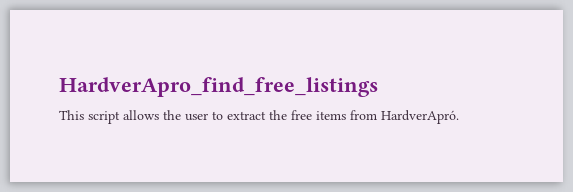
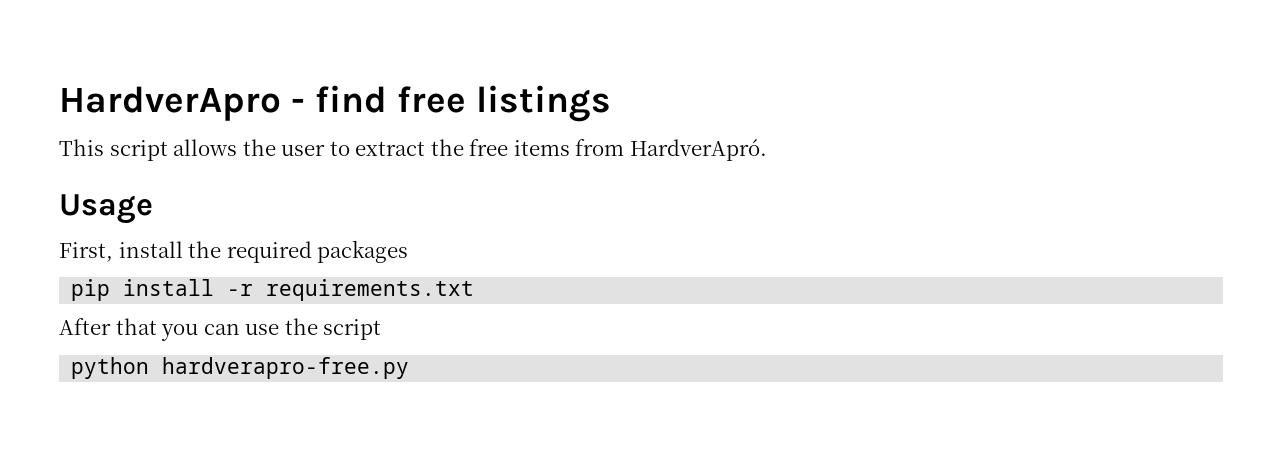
- HardverApro_find_free_listings
+ HardverApro - find free listings
+ Usage
+ First, install the required packages
+ pip install -r requirements.txt
+ After that you can use the script
+ python hardverapro-free.py

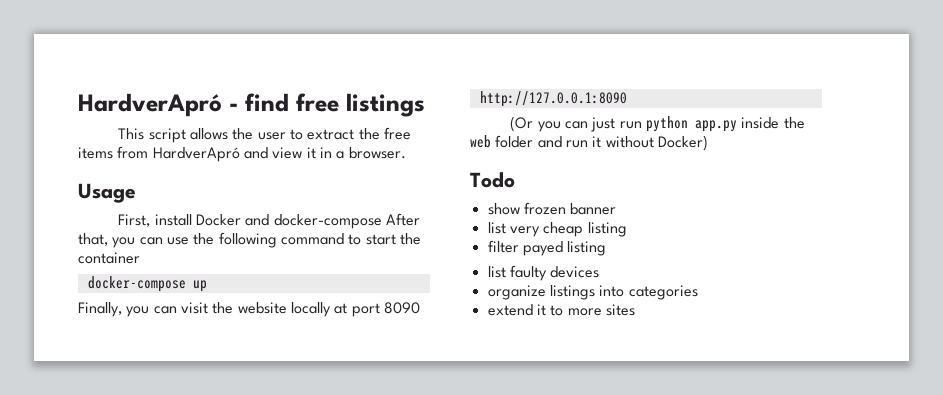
- HardverApro - find free listings
+ HardverApró - find free listings
- This script allows the user to extract the free items from HardverApró.
+ This script allows the user to extract the free items from HardverApró and view it in a browser.
  Usage
- First, install the required packages
- pip install -r requirements.txt
- After that you can use the script
- python hardverapro-free.py
+ First, install Docker and docker-compose After that, you can use the following command to start the container
+ docker-compose up
+ Finally, you can visit the website locally at port 8090
+ http://127.0.0.1:8090
+ (Or you can just run python app.py inside the web folder and run it without Docker)
+ Todo
+ show frozen banner
+ list very cheap listing
+ filter payed listing
+ list faulty devices
+ organize listings into categories
+ extend it to more sites

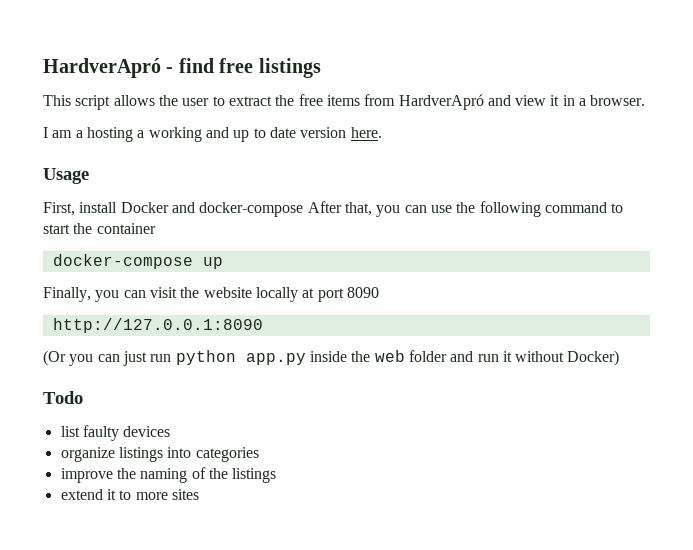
+ I am a hosting a working and up to date version here.
- show frozen banner
- list very cheap listing
- filter payed listing
+ improve the naming of the listings

